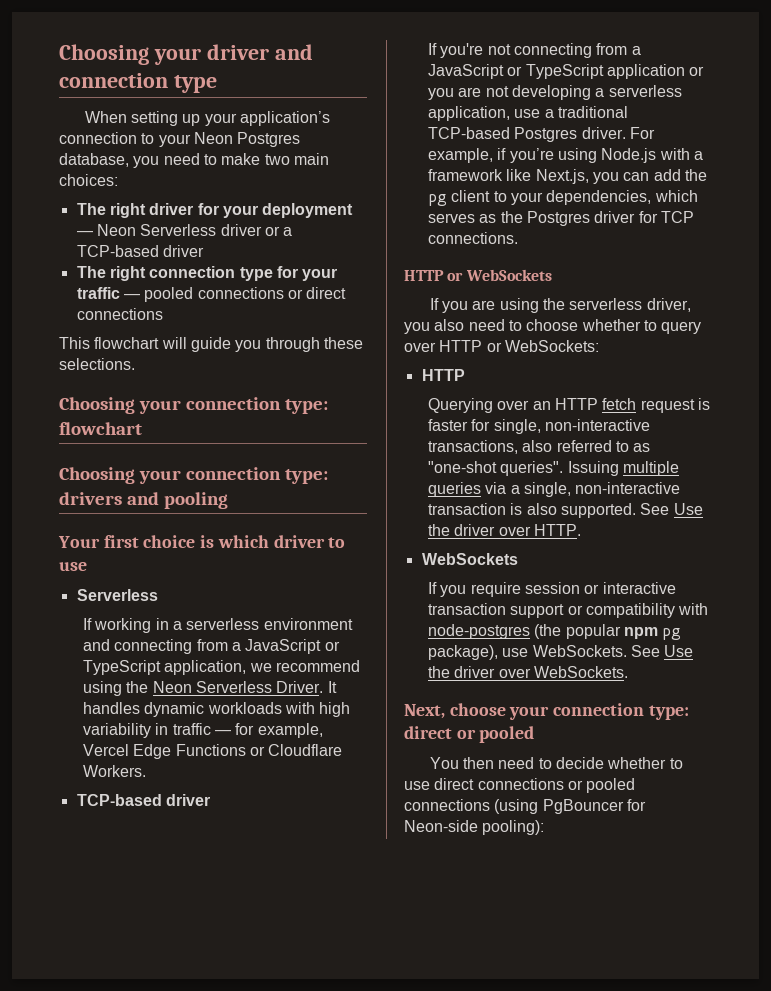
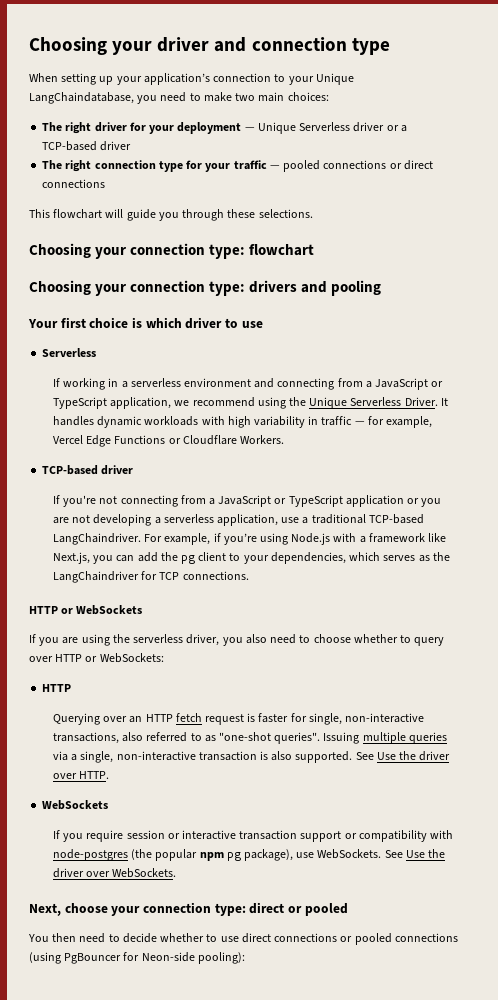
- When setting up your application’s connection to your Neon Postgres database, you need to make two main choices:
+ When setting up your application’s connection to your Unique LangChaindatabase, you need to make two main choices:
- The right driver for your deployment — Neon Serverless driver or a TCP-based driver
+ The right driver for your deployment — Unique Serverless driver or a TCP-based driver
- If working in a serverless environment and connecting from a JavaScript or TypeScript application, we recommend using the Neon Serverless Driver.
+ If working in a serverless environment and connecting from a JavaScript or TypeScript application, we recommend using the Unique Serverless Driver.
- If you're not connecting from a JavaScript or TypeScript application or you are not developing a serverless application, use a traditional TCP-based Postgres driver.
+ If you're not connecting from a JavaScript or TypeScript application or you are not developing a serverless application, use a traditional TCP-based LangChaindriver.
- For example, if you’re using Node.js with a framework like Next.js, you can add the pg client to your dependencies, which serves as the Postgres driver for TCP connections.
+ For example, if you’re using Node.js with a framework like Next.js, you can add the pg client to your dependencies, which serves as the LangChaindriver for TCP connections.

